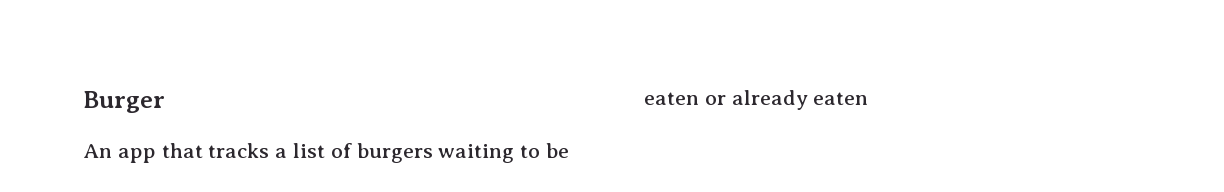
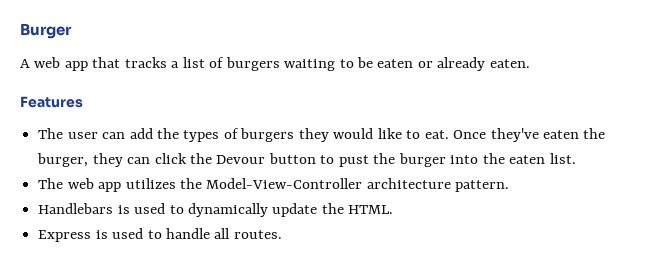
- An app that tracks a list of burgers waiting to be eaten or already eaten
+ A web app that tracks a list of burgers waiting to be eaten or already eaten.
+ Features
+ The user can add the types of burgers they would like to eat. Once they've eaten the burger, they can click the Devour button to pust the burger into the eaten list.
+ The web app utilizes the Model-View-Controller architecture pattern.
+ Handlebars is used to dynamically update the HTML.
+ Express is used to handle all routes.

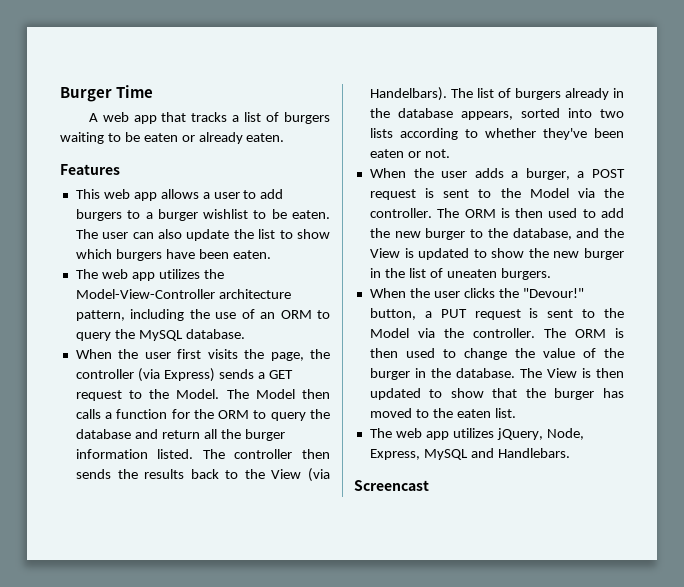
- Burger
+ Burger Time
- The user can add the types of burgers they would like to eat. Once they've eaten the burger, they can click the Devour button to pust the burger into the eaten list.
+ This web app allows a user to add burgers to a burger wishlist to be eaten. The user can also update the list to show which burgers have been eaten.
+ The web app utilizes the Model-View-Controller architecture pattern, including the use of an ORM to query the MySQL database.
+ When the user first visits the page, the controller (via Express) sends a GET request to the Model. The Model then calls a function for the ORM to query the database and return all the burger information listed. The controller then sends the results back to the View (via Handelbars). The list of burgers already in the database appears, sorted into two lists according to whether they've been eaten or not.
+ When the user adds a burger, a POST request is sent to the Model via the controller. The ORM is then used to add the new burger to the database, and the View is updated to show the new burger in the list of uneaten burgers.
+ When the user clicks the "Devour!" button, a PUT request is sent to the Model via the controller. The ORM is then used to change the value of the burger in the database. The View is then updated to show that the burger has moved to the eaten list.
- The web app utilizes the Model-View-Controller architecture pattern.
- Handlebars is used to dynamically update the HTML.
- Express is used to handle all routes.
+ The web app utilizes jQuery, Node, Express, MySQL and Handlebars.
+ Screencast

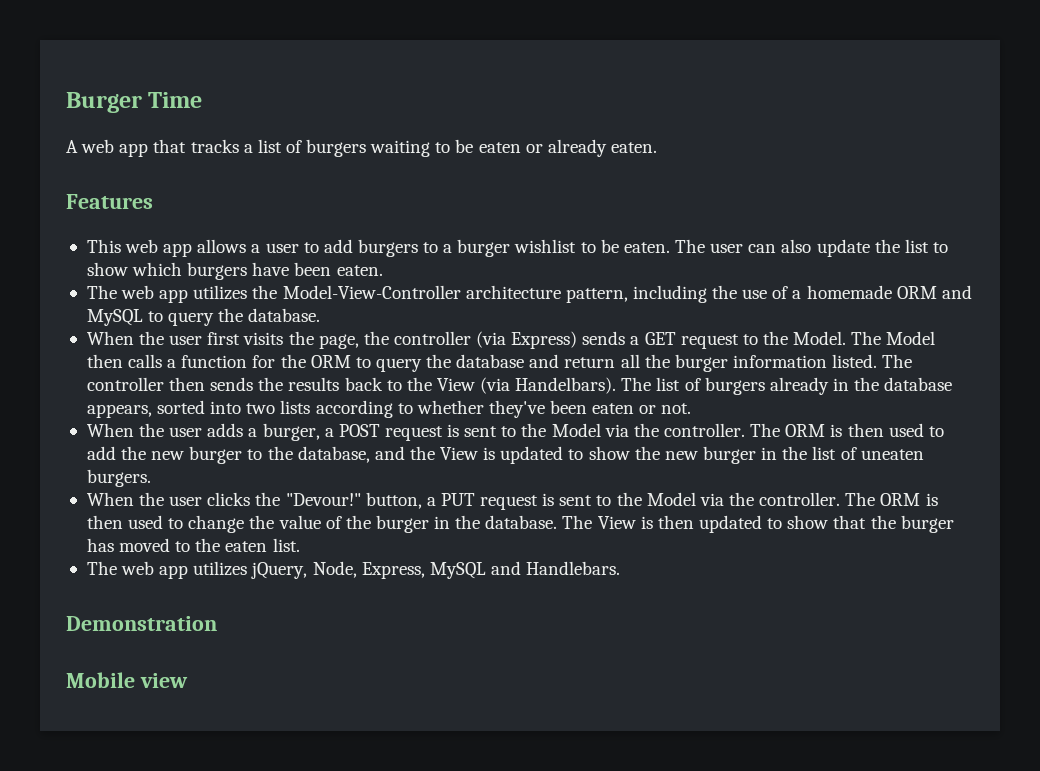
- The web app utilizes the Model-View-Controller architecture pattern, including the use of an ORM to query the MySQL database.
+ The web app utilizes the Model-View-Controller architecture pattern, including the use of a homemade ORM and MySQL to query the database.
- Screencast
+ Demonstration
+ Mobile view

